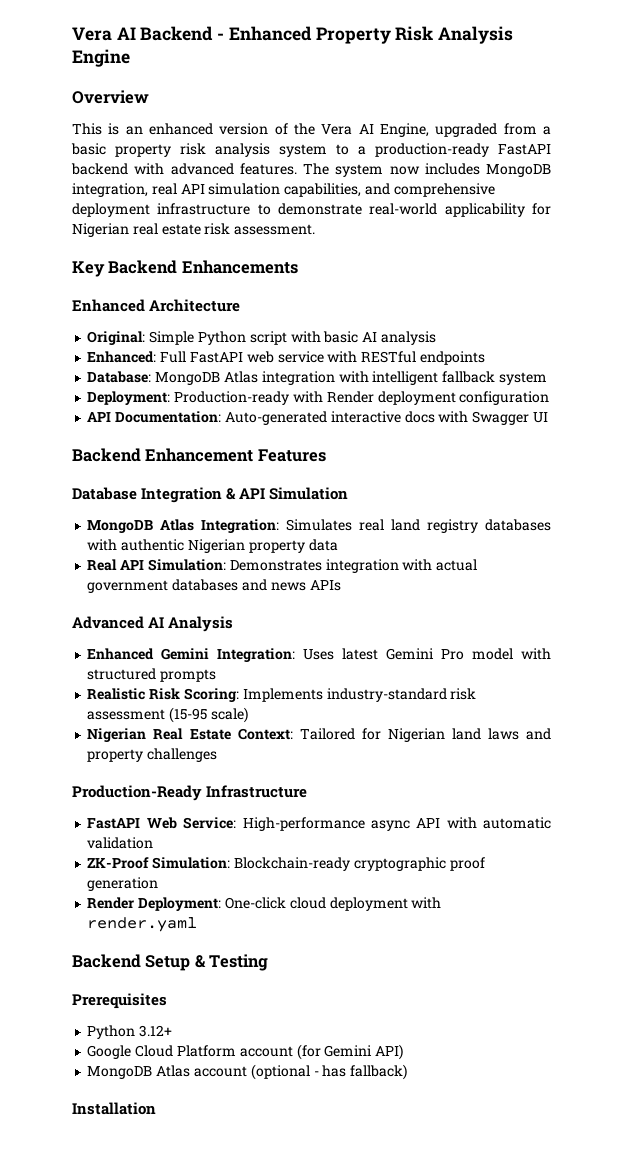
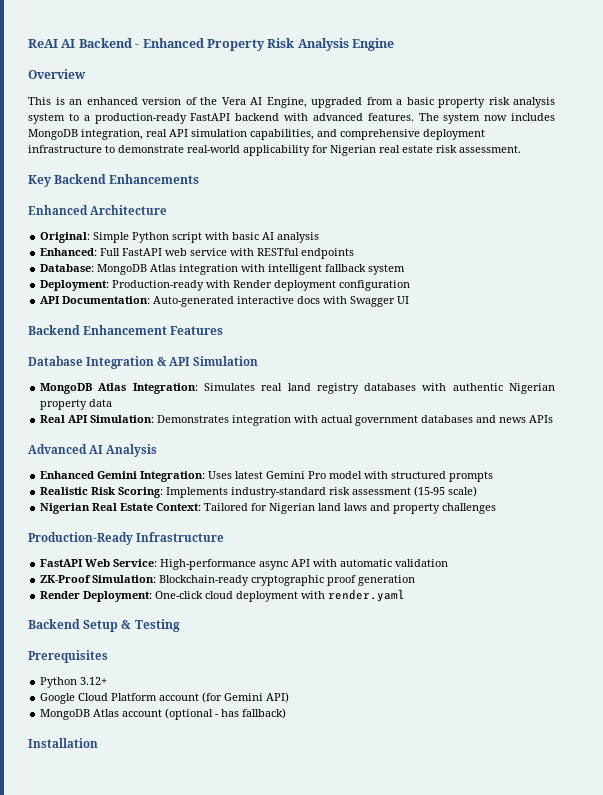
- Vera AI Backend - Enhanced Property Risk Analysis Engine
+ ReAI AI Backend - Enhanced Property Risk Analysis Engine

